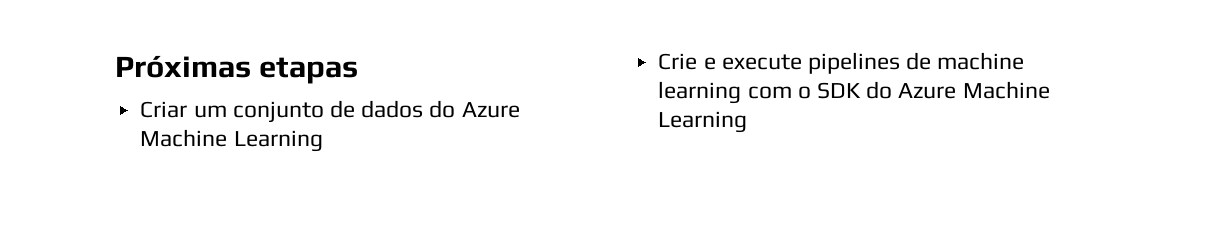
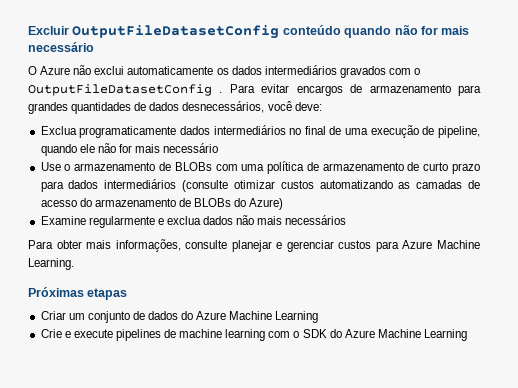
+ Excluir OutputFileDatasetConfig conteúdo quando não for mais necessário
+ O Azure não exclui automaticamente os dados intermediários gravados com o OutputFileDatasetConfig . Para evitar encargos de armazenamento para grandes quantidades de dados desnecessários, você deve:
+ Exclua programaticamente dados intermediários no final de uma execução de pipeline, quando ele não for mais necessário
+ Use o armazenamento de BLOBs com uma política de armazenamento de curto prazo para dados intermediários (consulte otimizar custos automatizando as camadas de acesso do armazenamento de BLOBs do Azure)
+ Examine regularmente e exclua dados não mais necessários
+ Para obter mais informações, consulte planejar e gerenciar custos para Azure Machine Learning.

